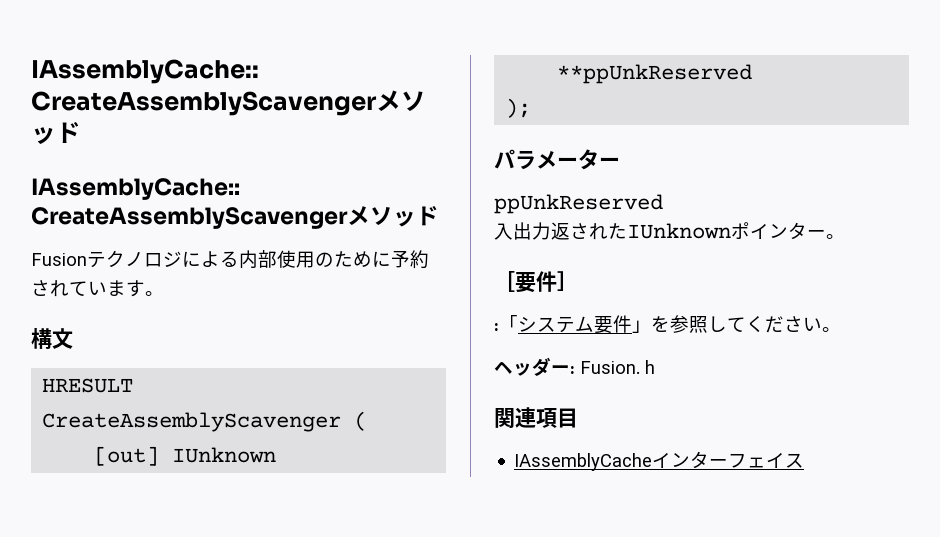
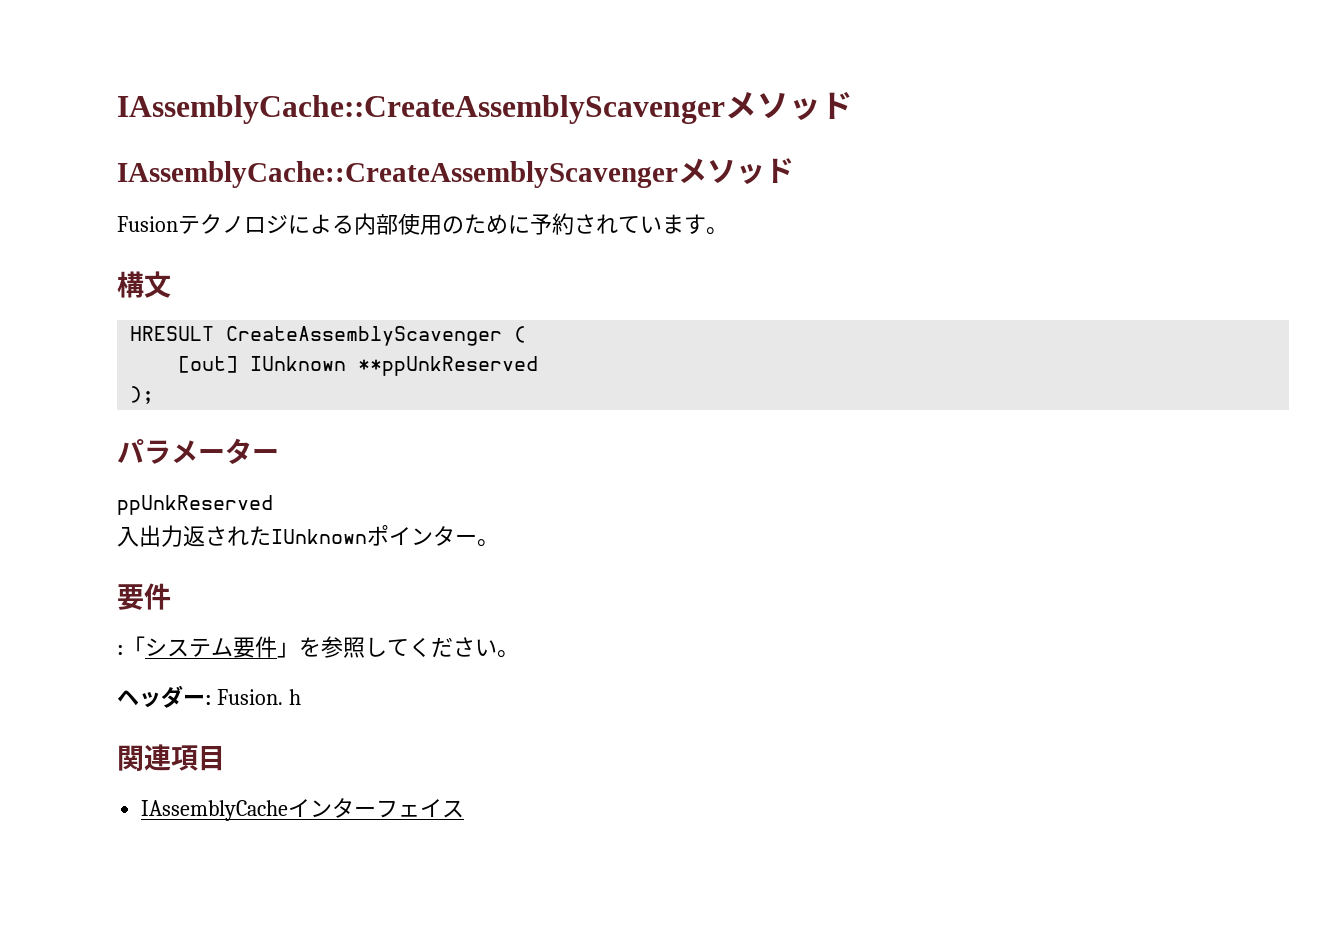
  入出力返されたIUnknownポインター。
- ［要件］
+ 要件

